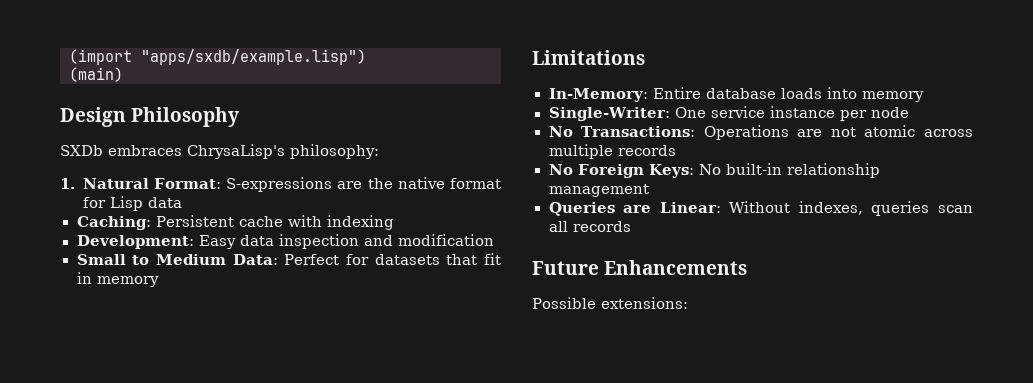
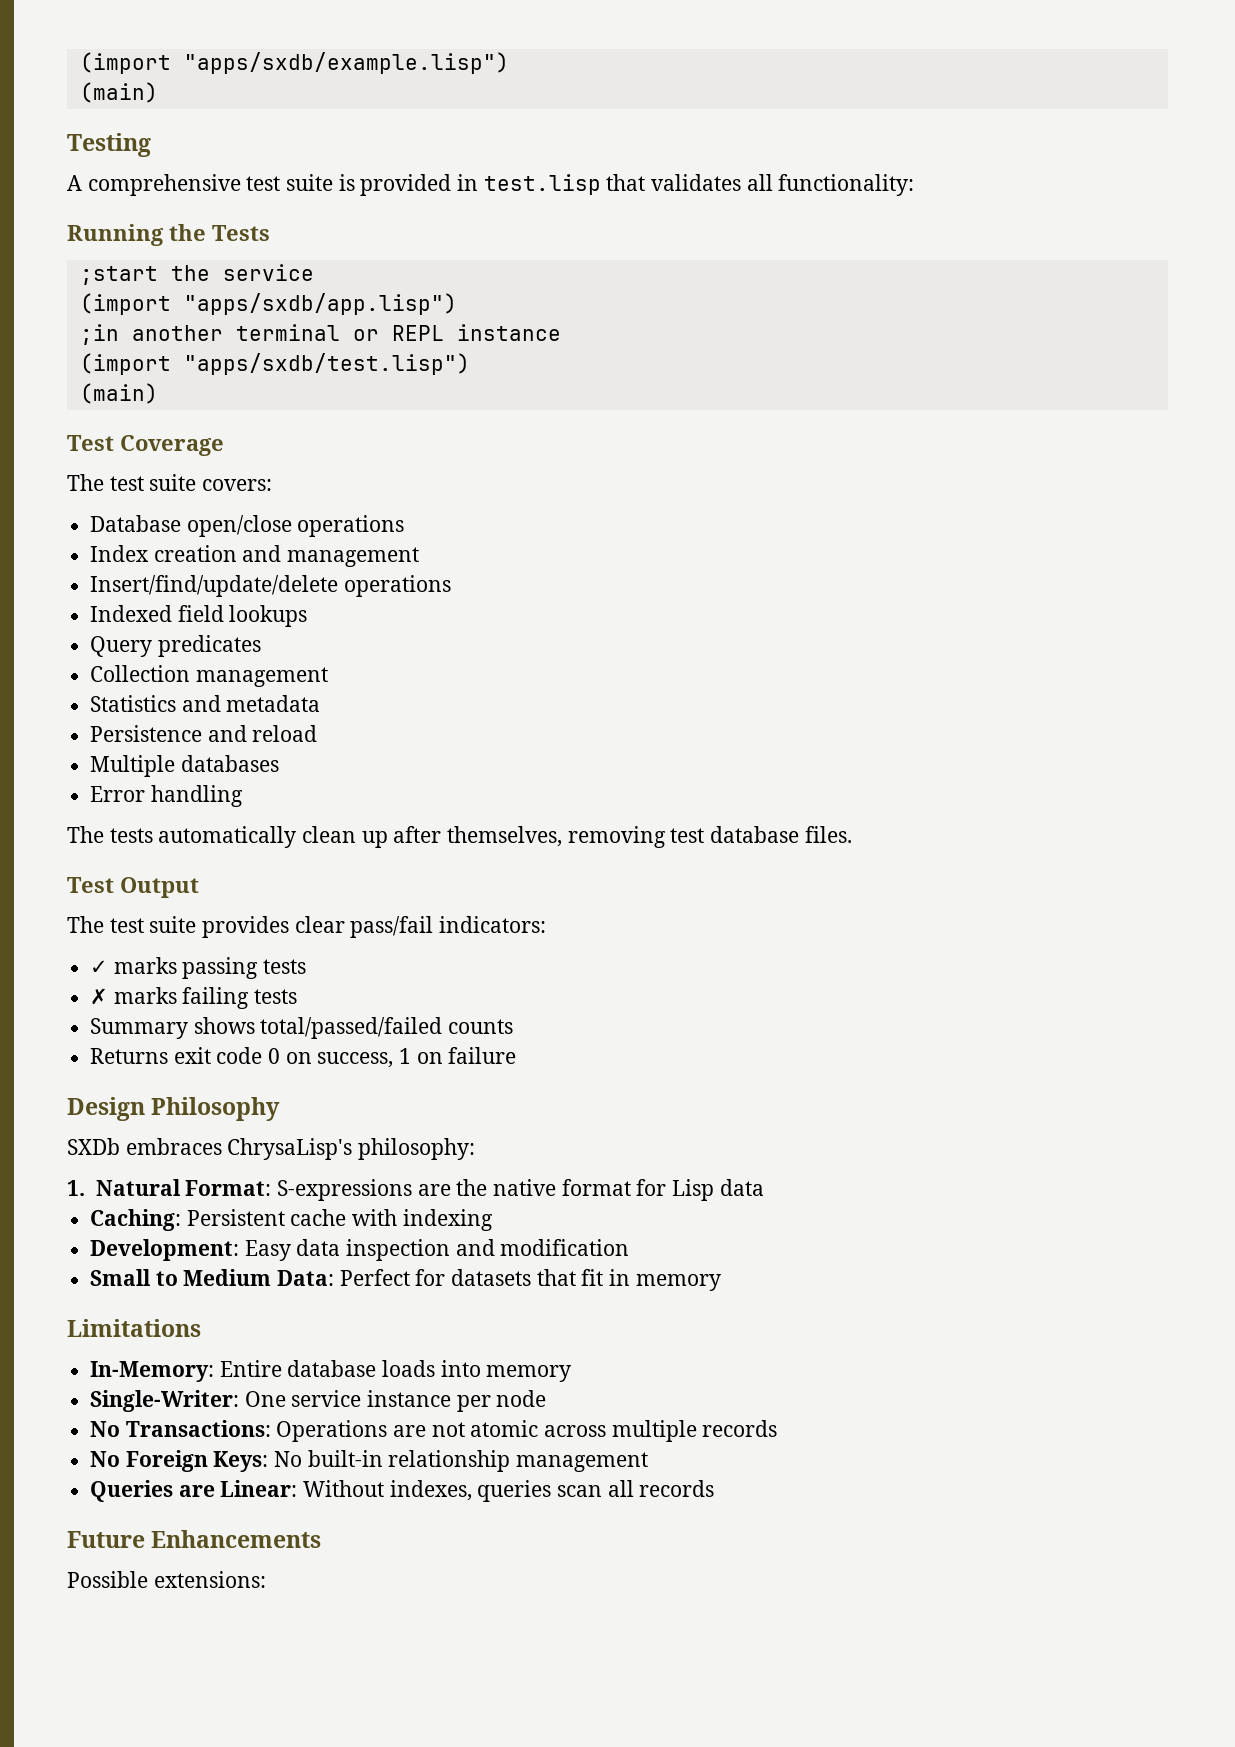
+ Testing
+ A comprehensive test suite is provided in test.lisp that validates all functionality:
+ Running the Tests
+ ;start the service
+ (import "apps/sxdb/app.lisp")
+ ;in another terminal or REPL instance
+ (import "apps/sxdb/test.lisp")
+ (main)
+ Test Coverage
+ The test suite covers:
+ Database open/close operations
+ Index creation and management
+ Insert/find/update/delete operations
+ Indexed field lookups
+ Query predicates
+ Collection management
+ Statistics and metadata
+ Persistence and reload
+ Multiple databases
+ Error handling
+ The tests automatically clean up after themselves, removing test database files.
+ Test Output
+ The test suite provides clear pass/fail indicators:
+ ✓ marks passing tests
+ ✗ marks failing tests
+ Summary shows total/passed/failed counts
+ Returns exit code 0 on success, 1 on failure

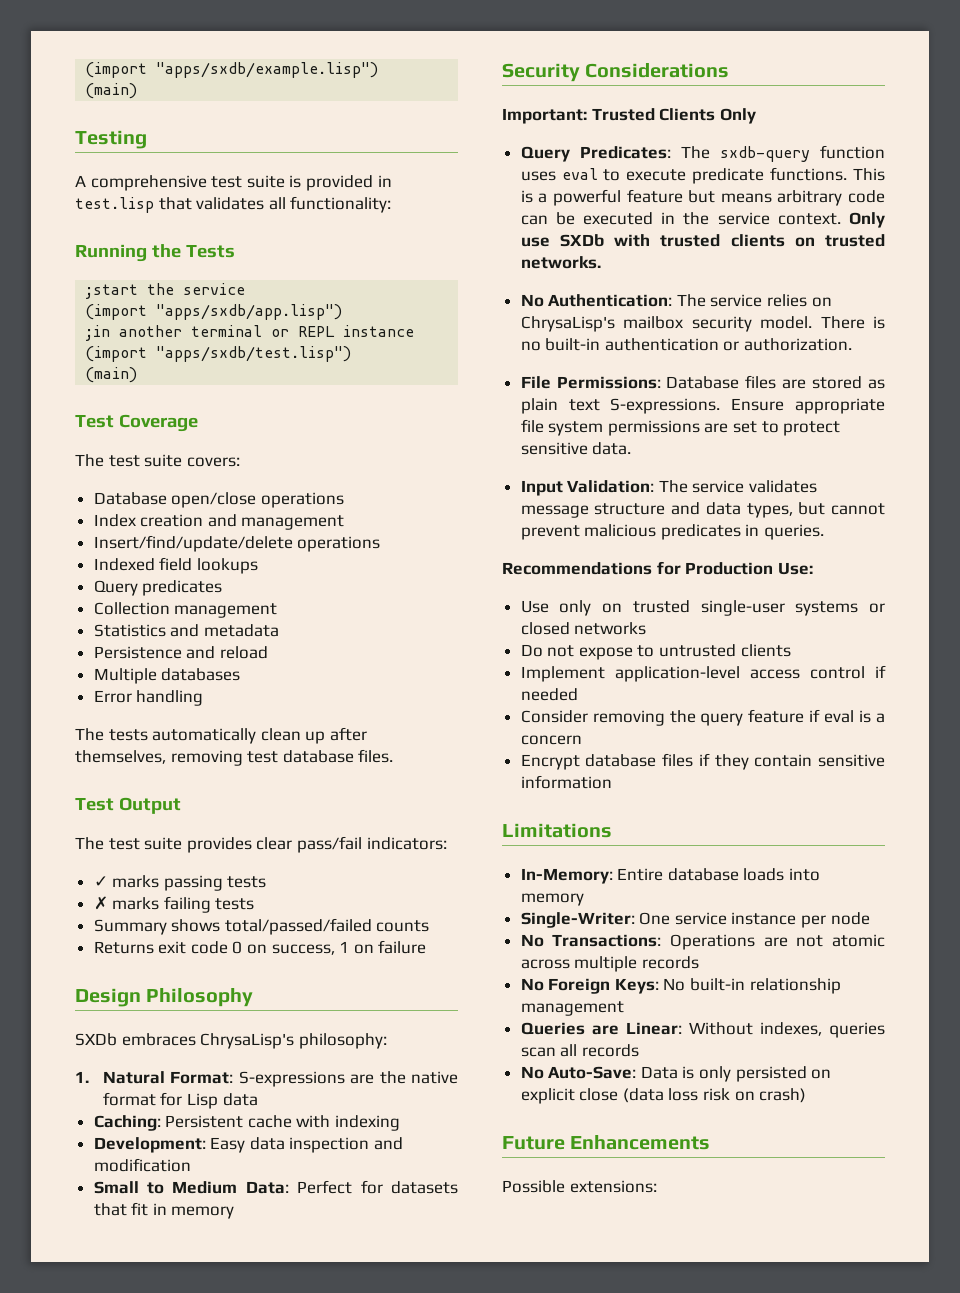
+ Security Considerations
+ Important: Trusted Clients Only
+ Query Predicates: The sxdb-query function uses eval to execute predicate functions. This is a powerful feature but means arbitrary code can be executed in the service context. Only use SXDb with trusted clients on trusted networks.
+ No Authentication: The service relies on ChrysaLisp's mailbox security model. There is no built-in authentication or authorization.
+ File Permissions: Database files are stored as plain text S-expressions. Ensure appropriate file system permissions are set to protect sensitive data.
+ Input Validation: The service validates message structure and data types, but cannot prevent malicious predicates in queries.
+ Recommendations for Production Use:
+ Use only on trusted single-user systems or closed networks
+ Do not expose to untrusted clients
+ Implement application-level access control if needed
+ Consider removing the query feature if eval is a concern
+ Encrypt database files if they contain sensitive information
+ No Auto-Save: Data is only persisted on explicit close (data loss risk on crash)

